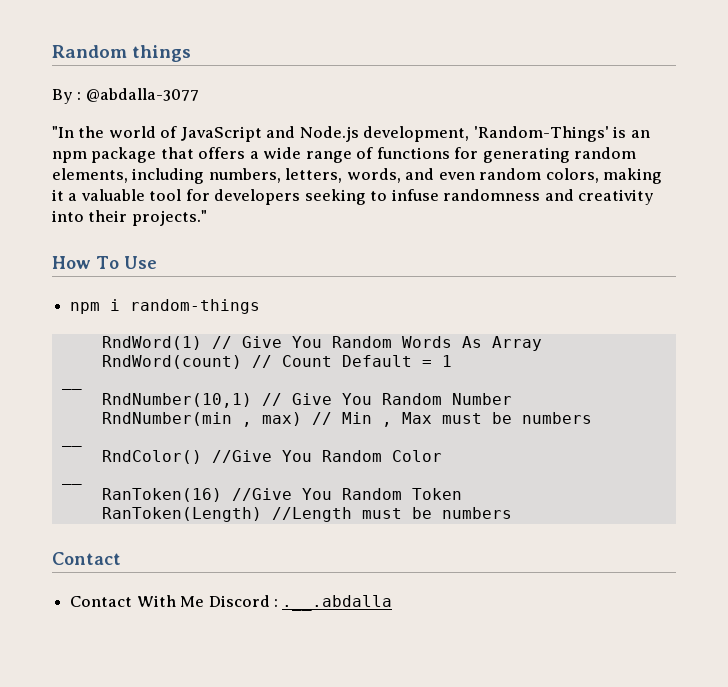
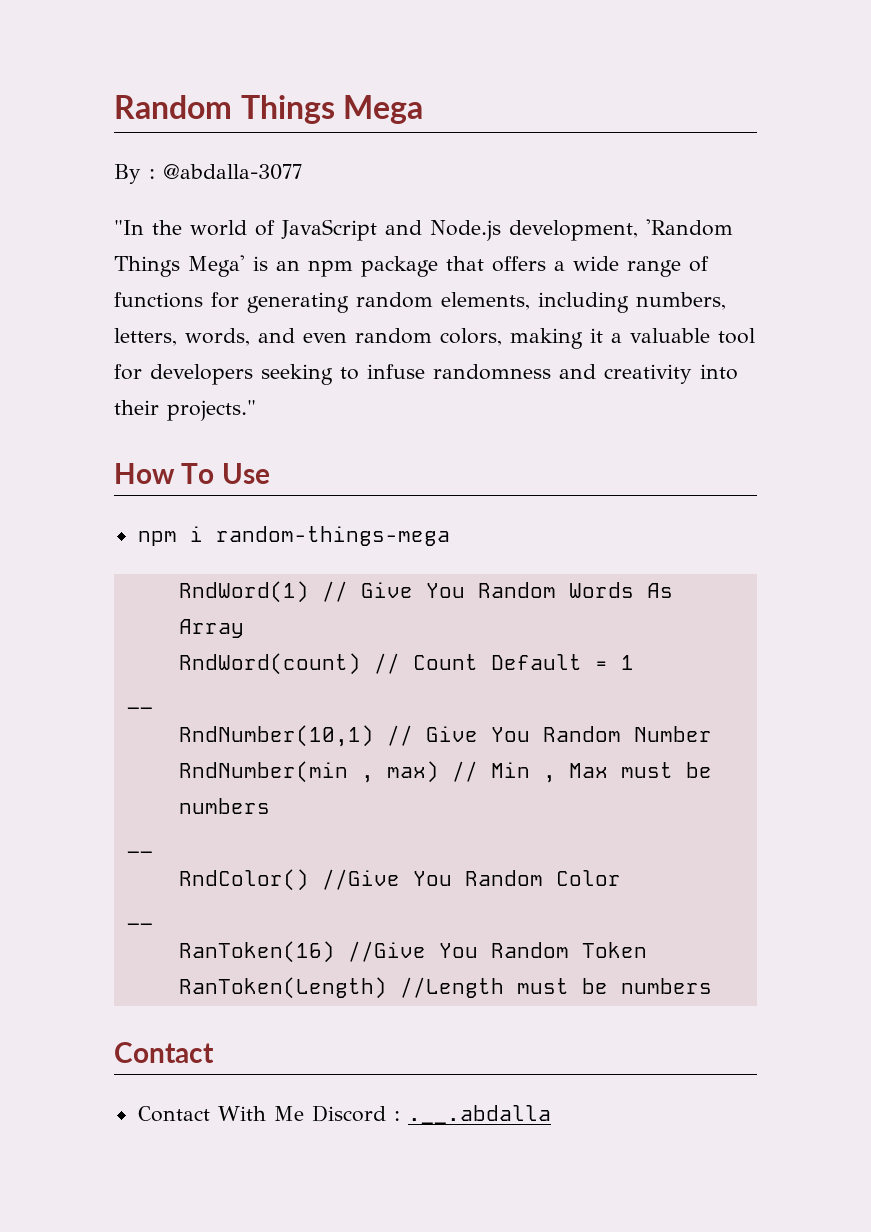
- Random things
+ Random Things Mega
- "In the world of JavaScript and Node.js development, 'Random-Things' is an npm package that offers a wide range of functions for generating random elements, including numbers, letters, words, and even random colors, making it a valuable tool for developers seeking to infuse randomness and creativity into their projects."
+ "In the world of JavaScript and Node.js development, 'Random Things Mega' is an npm package that offers a wide range of functions for generating random elements, including numbers, letters, words, and even random colors, making it a valuable tool for developers seeking to infuse randomness and creativity into their projects."
- npm i random-things
+ npm i random-things-mega

